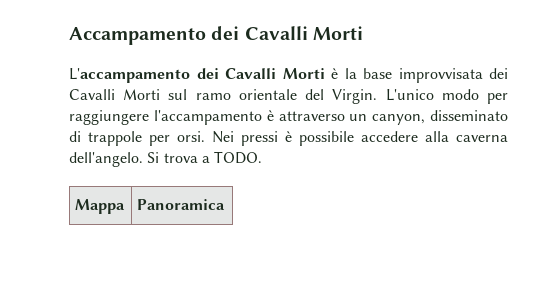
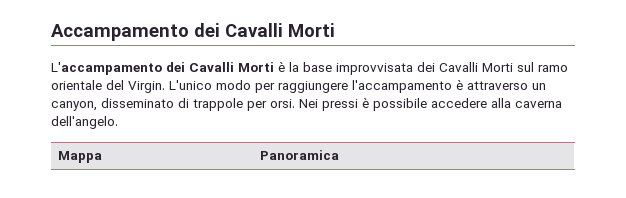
- Si trova a TODO.

